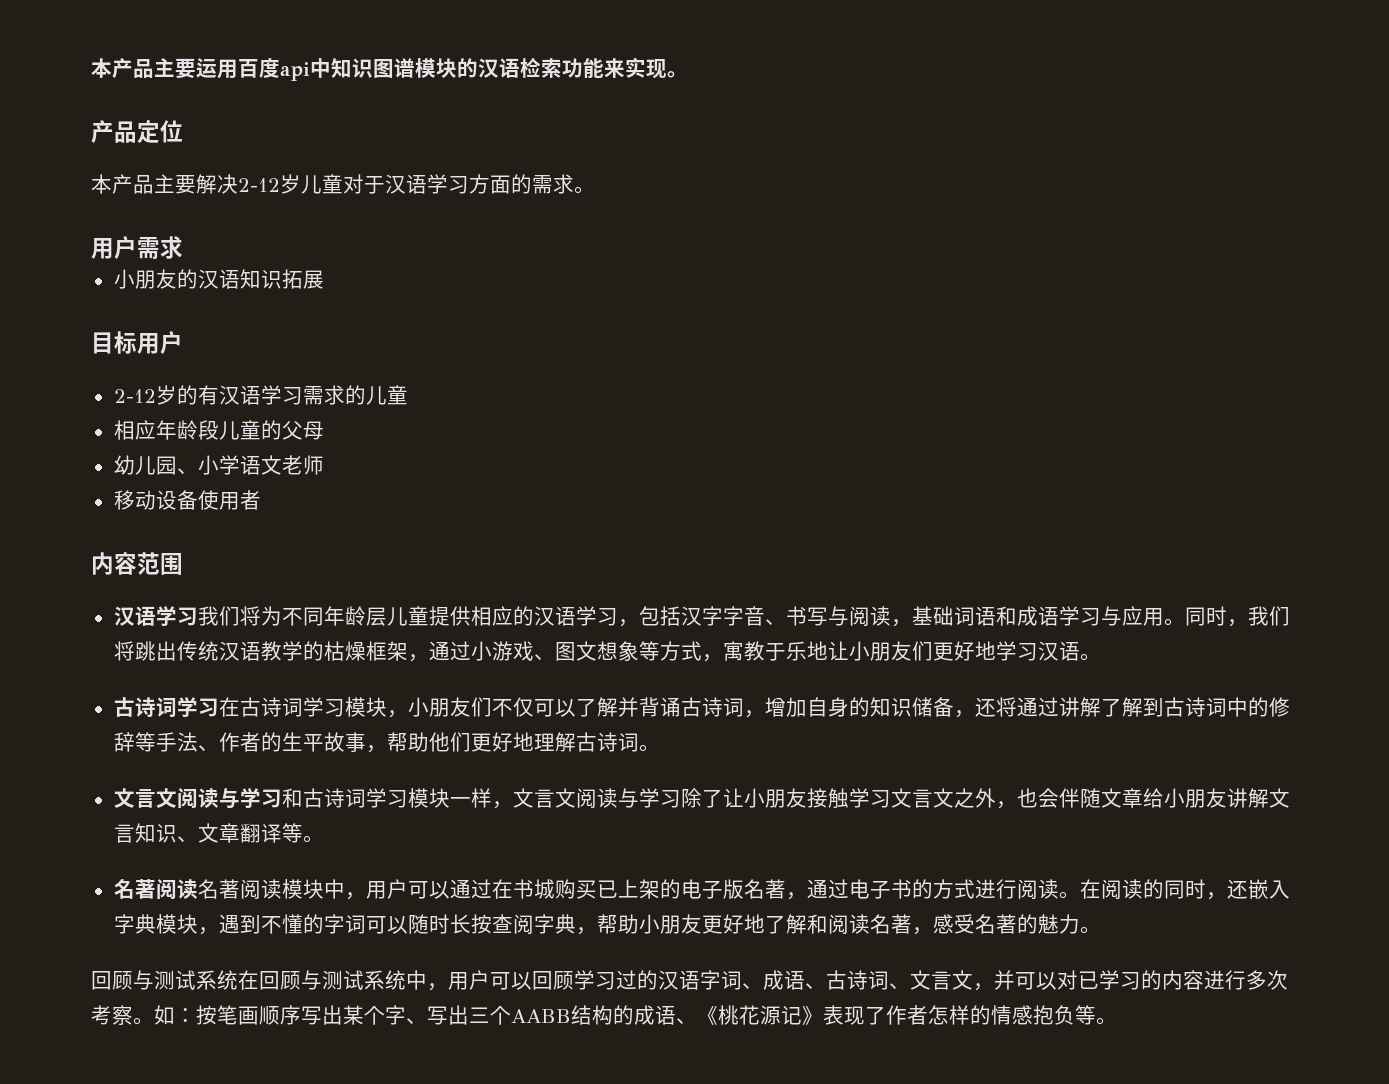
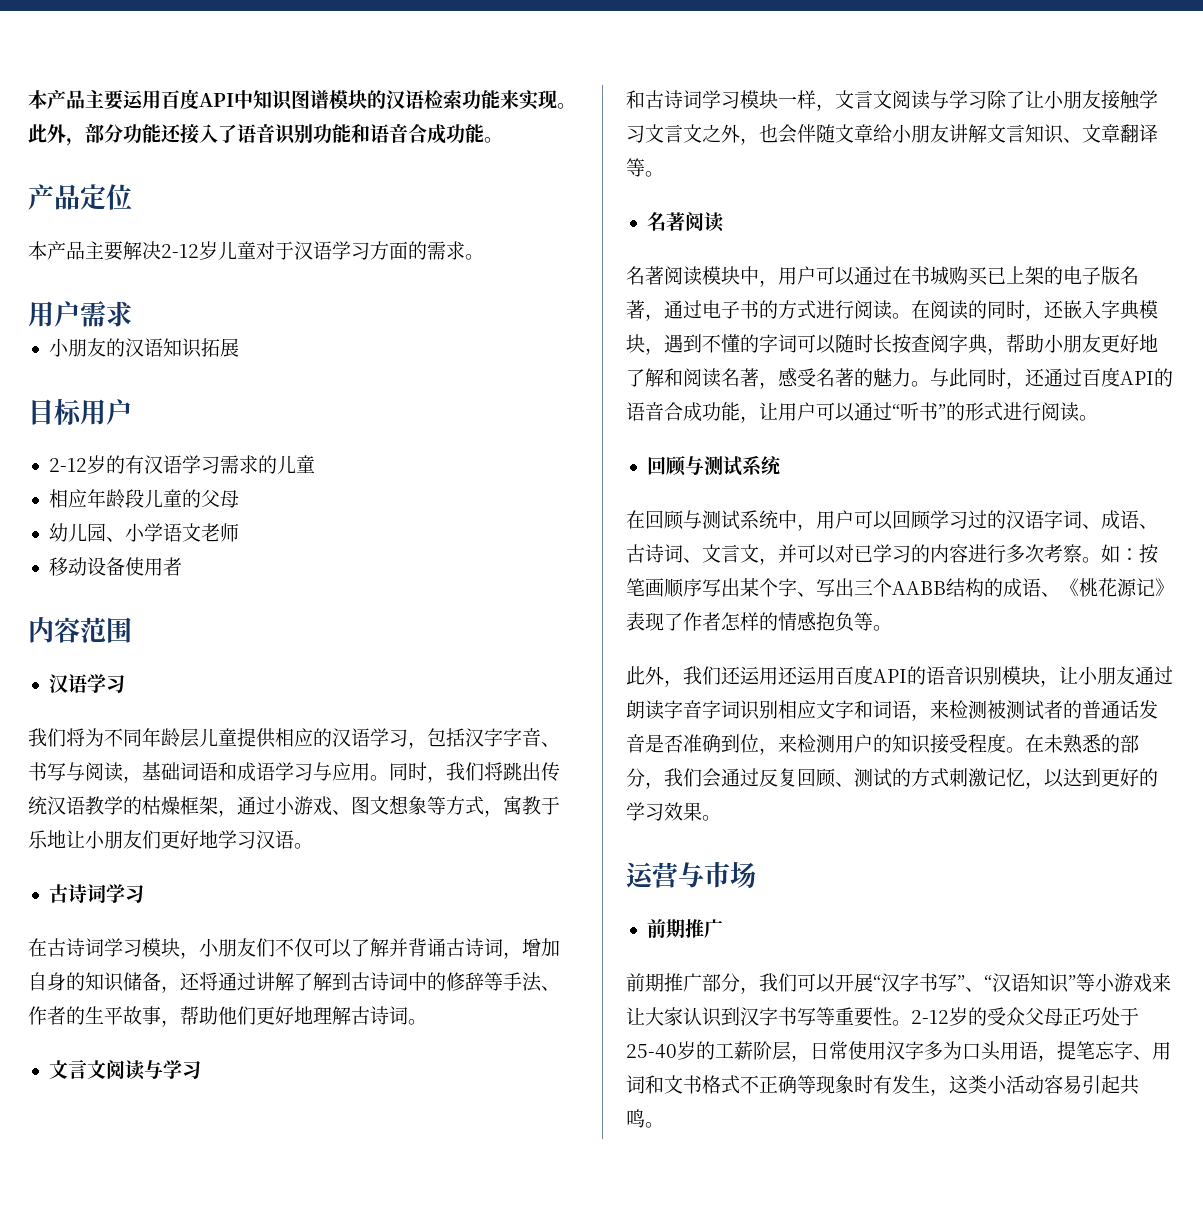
- 本产品主要运用百度api中知识图谱模块的汉语检索功能来实现。
+ 本产品主要运用百度API中知识图谱模块的汉语检索功能来实现。此外，部分功能还接入了语音识别功能和语音合成功能。
  内容范围
- 汉语学习我们将为不同年龄层儿童提供相应的汉语学习，包括汉字字音、书写与阅读，基础词语和成语学习与应用。
+ 汉语学习
+ 我们将为不同年龄层儿童提供相应的汉语学习，包括汉字字音、书写与阅读，基础词语和成语学习与应用。
  同时，我们将跳出传统汉语教学的枯燥框架，通过小游戏、图文想象等方式，寓教于乐地让小朋友们更好地学习汉语。
- 古诗词学习在古诗词学习模块，小朋友们不仅可以了解并背诵古诗词，增加自身的知识储备，还将通过讲解了解到古诗词中的修辞等手法、作者的生平故事，帮助他们更好地理解古诗词。
- 文言文阅读与学习和古诗词学习模块一样，文言文阅读与学习除了让小朋友接触学习文言文之外，也会伴随文章给小朋友讲解文言知识、文章翻译等。
- 名著阅读名著阅读模块中，用户可以通过在书城购买已上架的电子版名著，通过电子书的方式进行阅读。
+ 古诗词学习
+ 在古诗词学习模块，小朋友们不仅可以了解并背诵古诗词，增加自身的知识储备，还将通过讲解了解到古诗词中的修辞等手法、作者的生平故事，帮助他们更好地理解古诗词。
+ 文言文阅读与学习
+ 和古诗词学习模块一样，文言文阅读与学习除了让小朋友接触学习文言文之外，也会伴随文章给小朋友讲解文言知识、文章翻译等。
+ 名著阅读
+ 名著阅读模块中，用户可以通过在书城购买已上架的电子版名著，通过电子书的方式进行阅读。
- 在阅读的同时，还嵌入字典模块，遇到不懂的字词可以随时长按查阅字典，帮助小朋友更好地了解和阅读名著，感受名著的魅力。
- 回顾与测试系统在回顾与测试系统中，用户可以回顾学习过的汉语字词、成语、古诗词、文言文，并可以对已学习的内容进行多次考察。
+ 在阅读的同时，还嵌入字典模块，遇到不懂的字词可以随时长按查阅字典，帮助小朋友更好地了解和阅读名著，感受名著的魅力。与此同时，还通过百度API的语音合成功能，让用户可以通过“听书”的形式进行阅读。
+ 回顾与测试系统
+ 在回顾与测试系统中，用户可以回顾学习过的汉语字词、成语、古诗词、文言文，并可以对已学习的内容进行多次考察。
+ 此外，我们还运用还运用百度API的语音识别模块，让小朋友通过朗读字音字词识别相应文字和词语，来检测被测试者的普通话发音是否准确到位，来检测用户的知识接受程度。在未熟悉的部分，我们会通过反复回顾、测试的方式刺激记忆，以达到更好的学习效果。
+ 运营与市场
+ 前期推广
+ 前期推广部分，我们可以开展“汉字书写”、“汉语知识”等小游戏来让大家认识到汉字书写等重要性。2-12岁的受众父母正巧处于25-40岁的工薪阶层，日常使用汉字多为口头用语，提笔忘字、用词和文书格式不正确等现象时有发生，这类小活动容易引起共鸣。

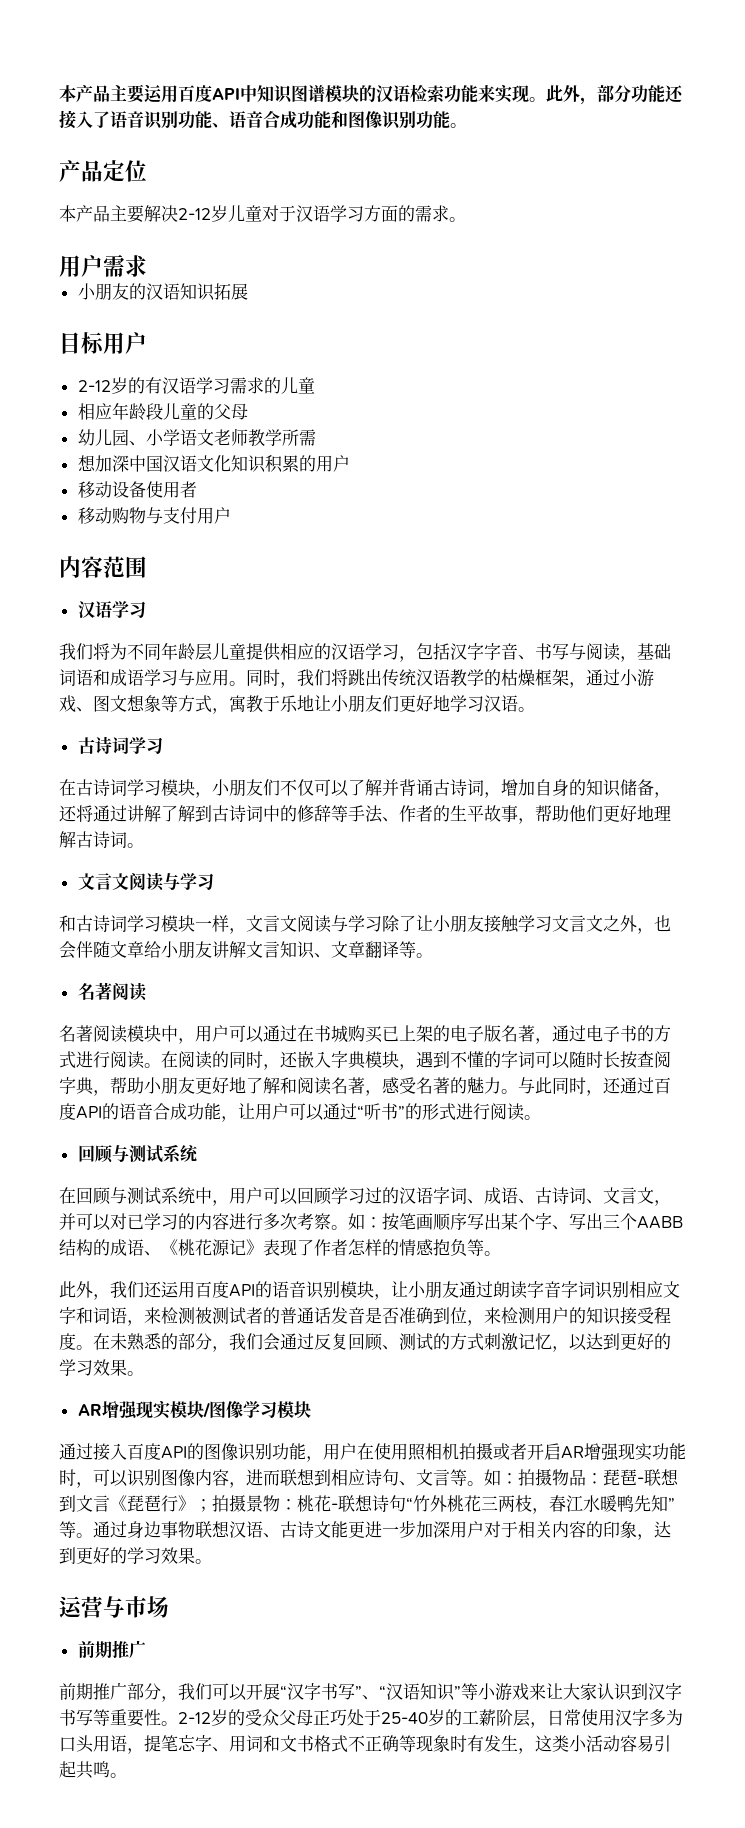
- 此外，部分功能还接入了语音识别功能和语音合成功能。
+ 此外，部分功能还接入了语音识别功能、语音合成功能和图像识别功能。
- 幼儿园、小学语文老师
+ 幼儿园、小学语文老师教学所需
+ 想加深中国汉语文化知识积累的用户
+ 移动购物与支付用户
- 此外，我们还运用还运用百度API的语音识别模块，让小朋友通过朗读字音字词识别相应文字和词语，来检测被测试者的普通话发音是否准确到位，来检测用户的知识接受程度。
+ 此外，我们还运用百度API的语音识别模块，让小朋友通过朗读字音字词识别相应文字和词语，来检测被测试者的普通话发音是否准确到位，来检测用户的知识接受程度。
+ AR增强现实模块/图像学习模块
+ 通过接入百度API的图像识别功能，用户在使用照相机拍摄或者开启AR增强现实功能时，可以识别图像内容，进而联想到相应诗句、文言等。如：拍摄物品：琵琶-联想到文言《琵琶行》；拍摄景物：桃花-联想诗句“竹外桃花三两枝，春江水暖鸭先知”等。通过身边事物联想汉语、古诗文能更进一步加深用户对于相关内容的印象，达到更好的学习效果。

